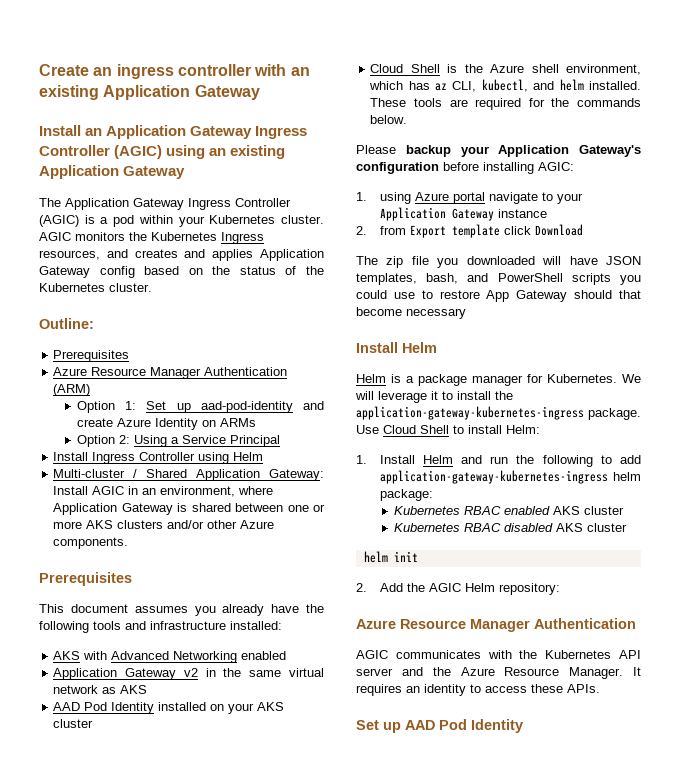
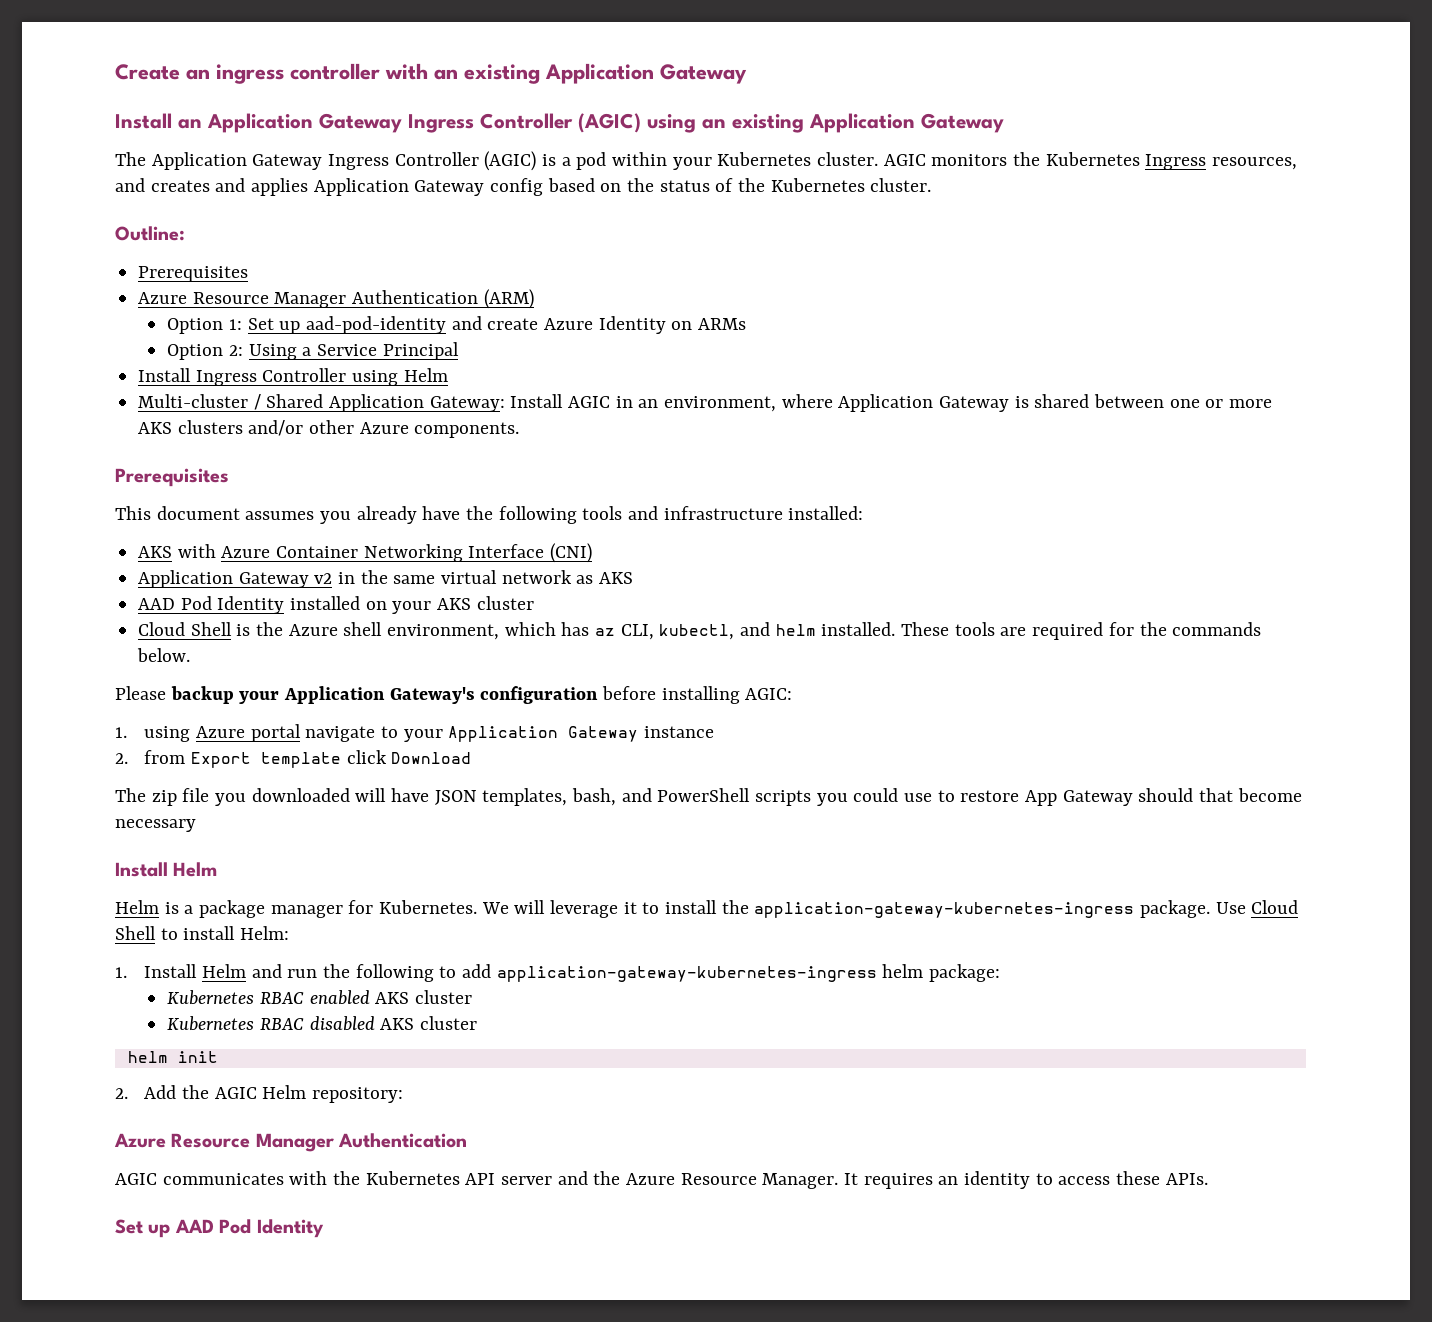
- AKS with Advanced Networking enabled
+ AKS with Azure Container Networking Interface (CNI)

